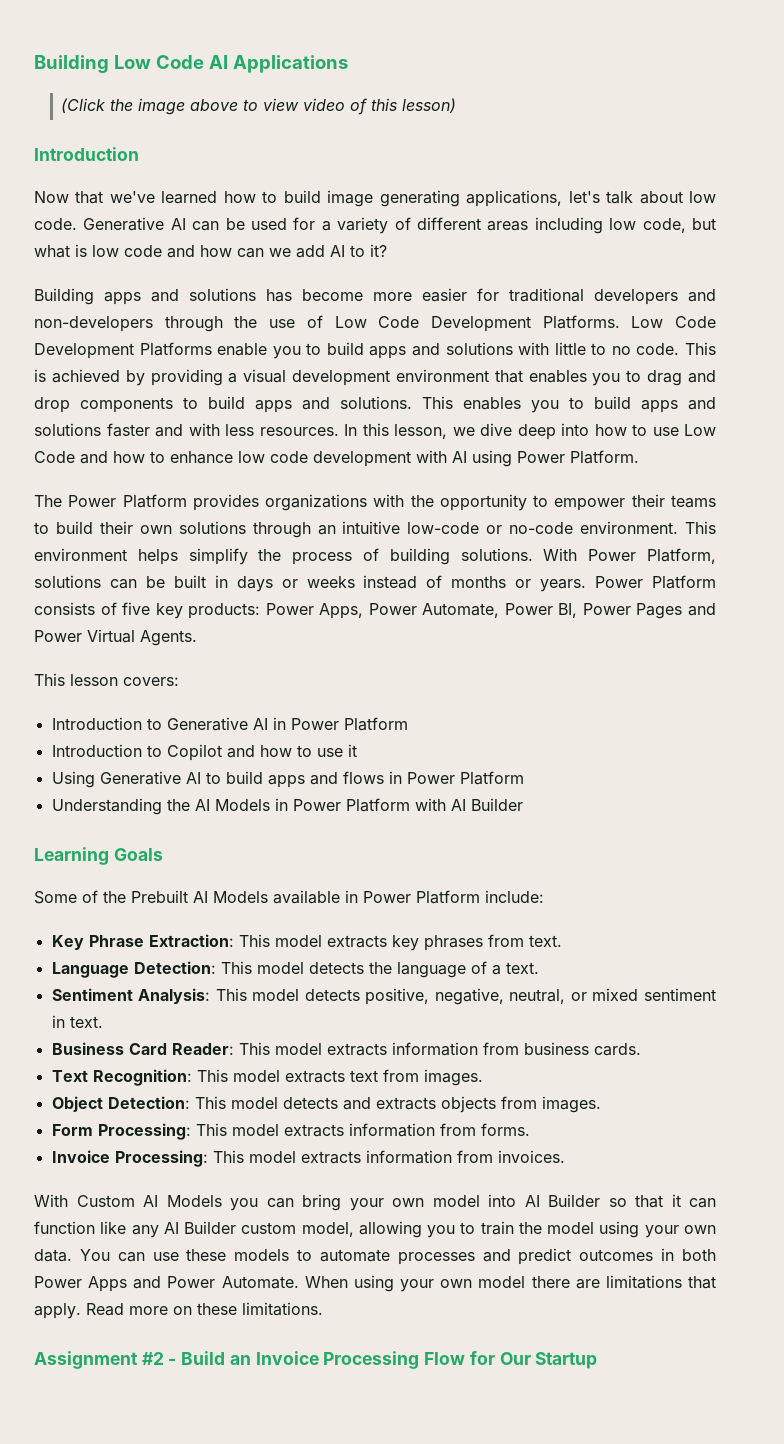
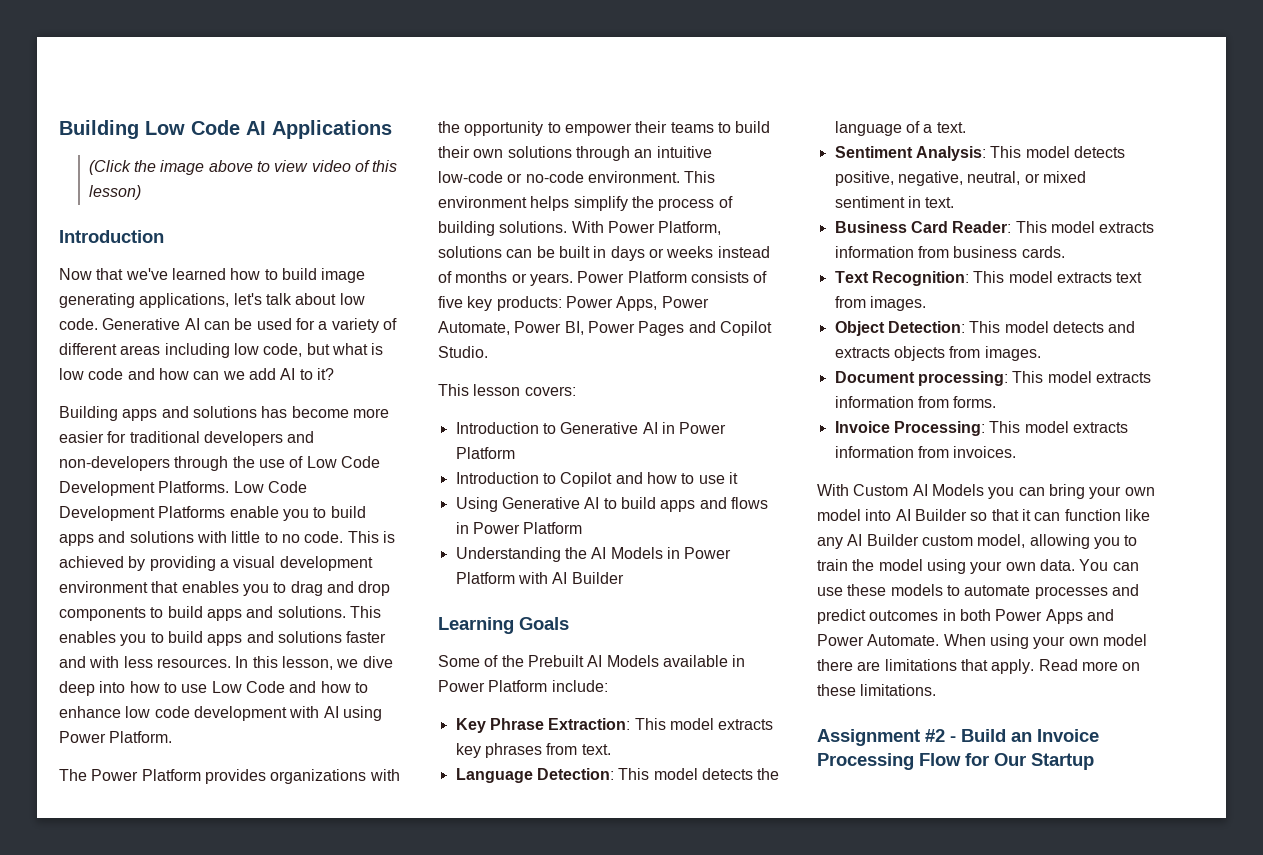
- Power Platform consists of five key products: Power Apps, Power Automate, Power BI, Power Pages and Power Virtual Agents.
+ Power Platform consists of five key products: Power Apps, Power Automate, Power BI, Power Pages and Copilot Studio.
- Form Processing: This model extracts information from forms.
+ Document processing: This model extracts information from forms.

